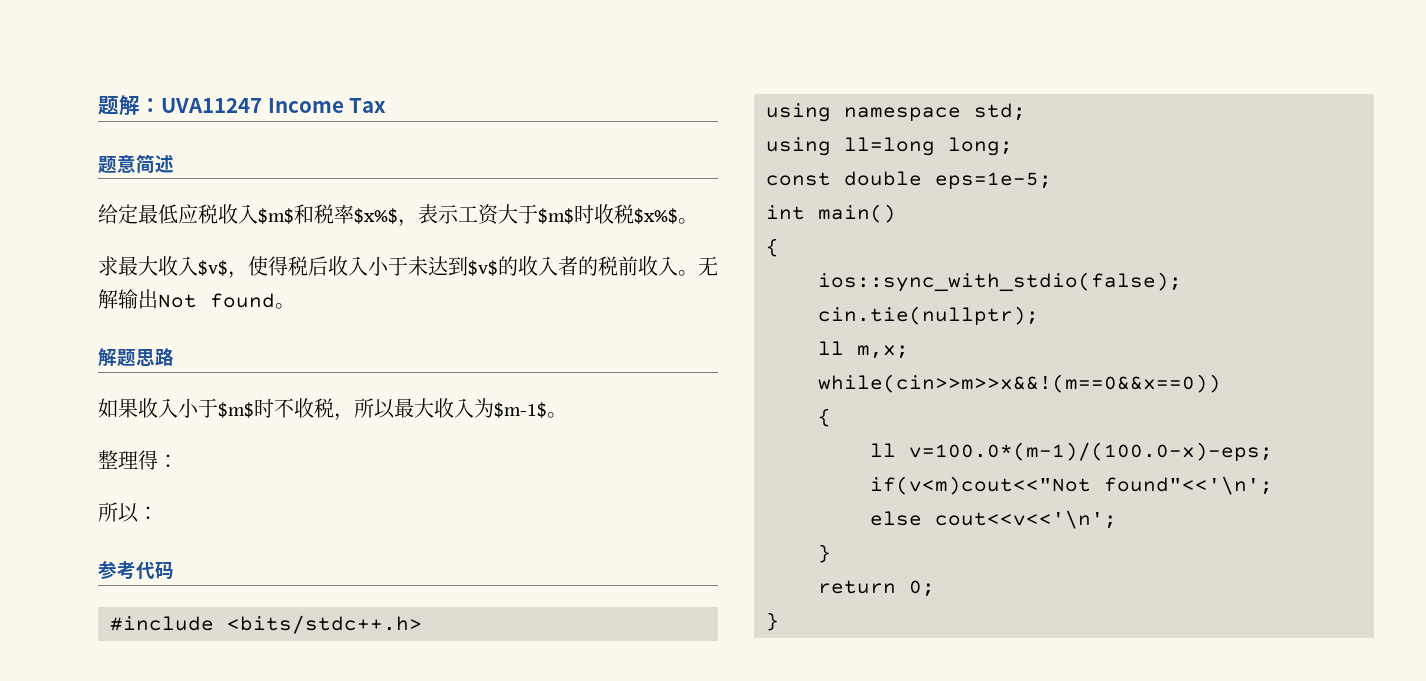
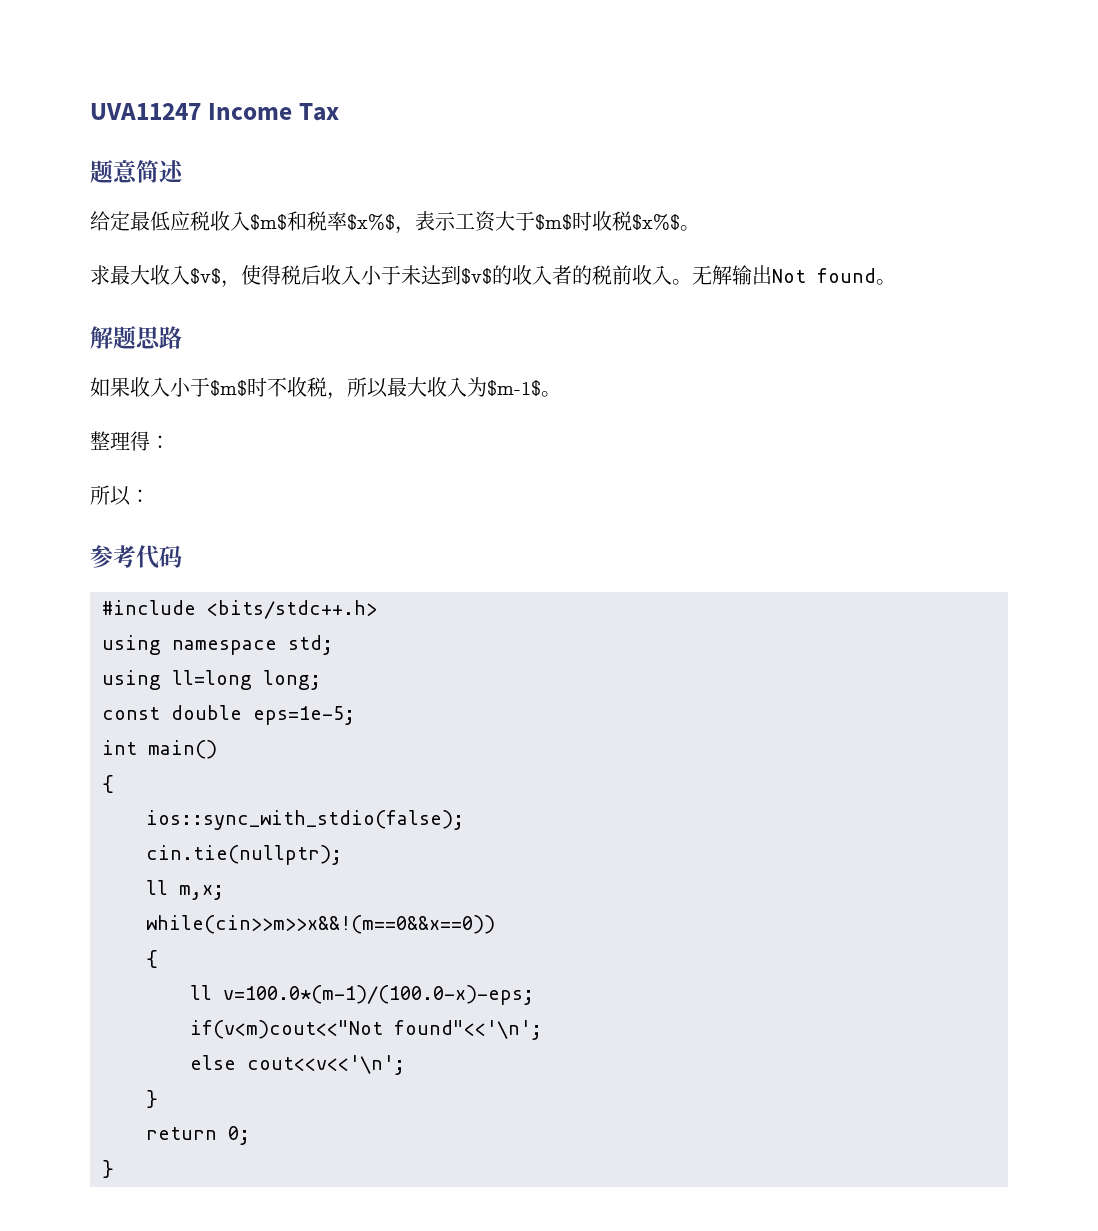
- 题解：UVA11247 Income Tax
+ UVA11247 Income Tax

